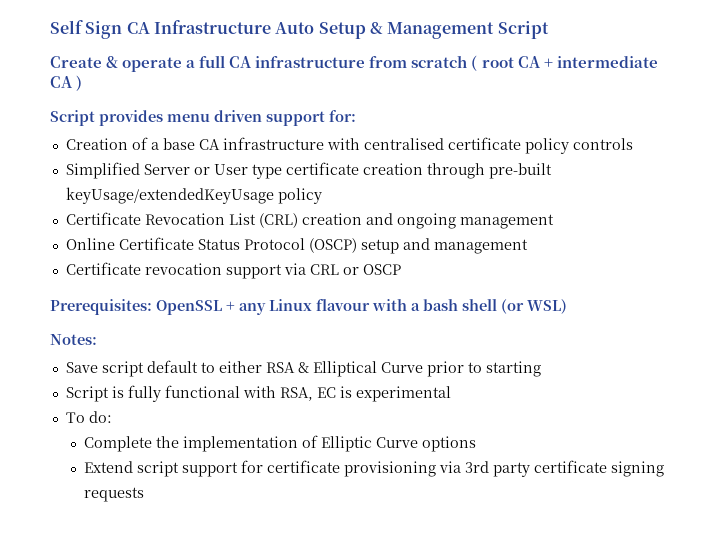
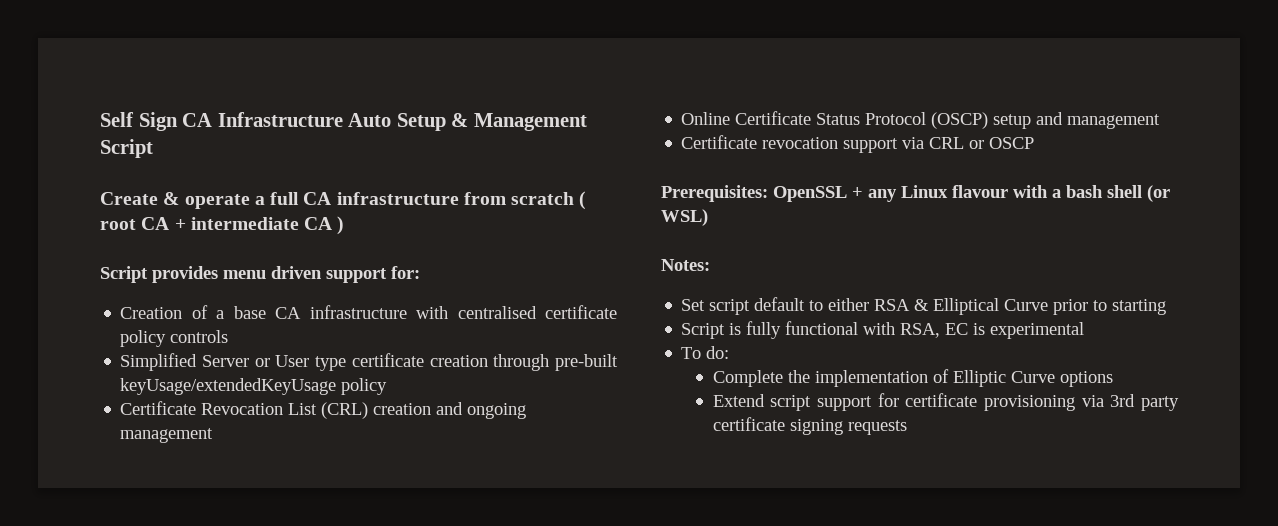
- Save script default to either RSA & Elliptical Curve prior to starting
+ Set script default to either RSA & Elliptical Curve prior to starting

